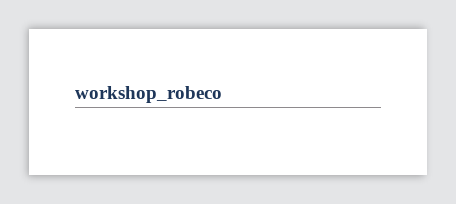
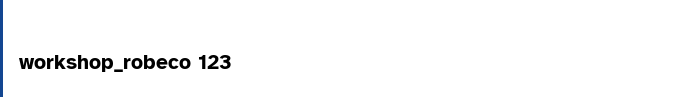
- workshop_robeco
+ workshop_robeco 123

